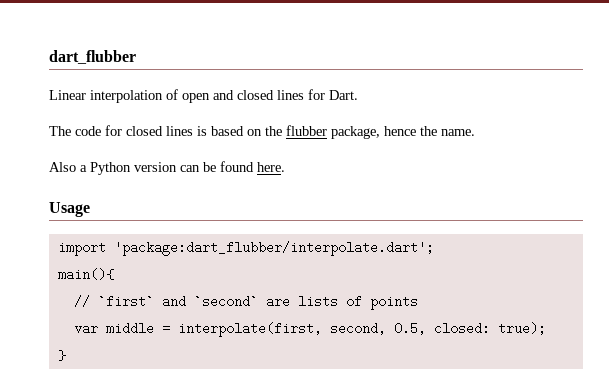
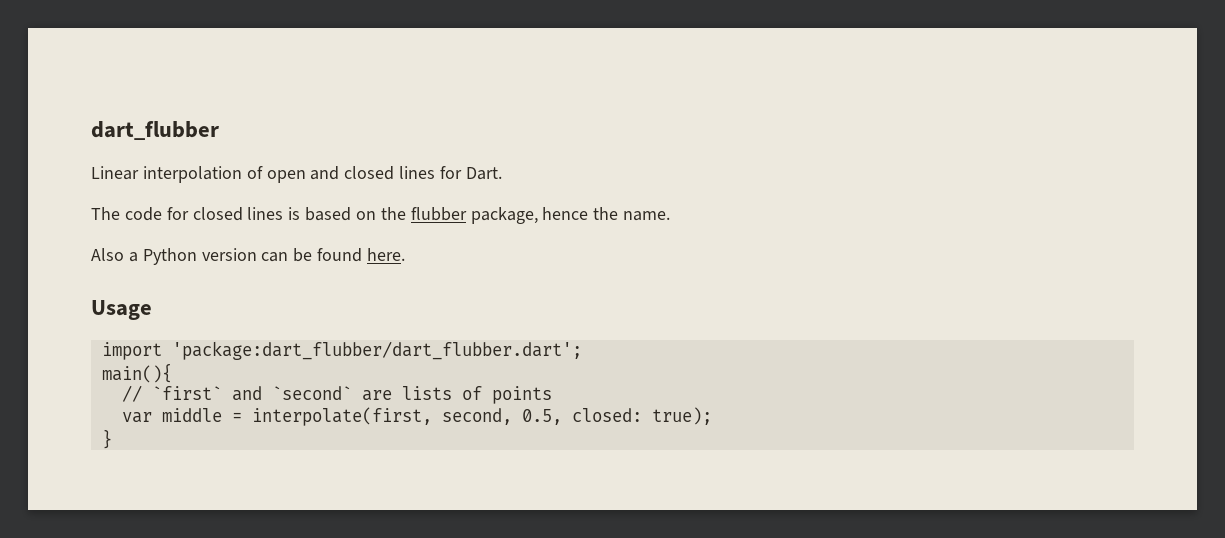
- import 'package:dart_flubber/interpolate.dart';
+ import 'package:dart_flubber/dart_flubber.dart';

